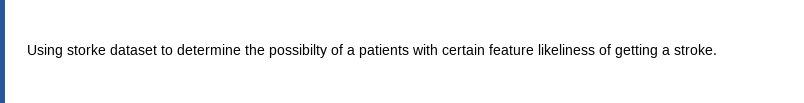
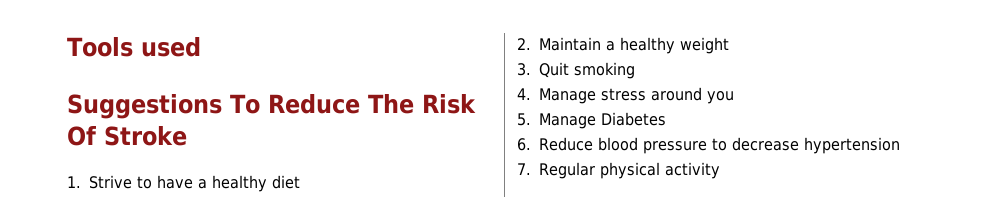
- Using storke dataset to determine the possibilty of a patients with certain feature likeliness of getting a stroke.
+ Tools used
+ Suggestions To Reduce The Risk Of Stroke
+ 1. Strive to have a healthy diet
+ 2. Maintain a healthy weight
+ 3. Quit smoking
+ 4. Manage stress around you
+ 5. Manage Diabetes
+ 6. Reduce blood pressure to decrease hypertension
+ 7. Regular physical activity

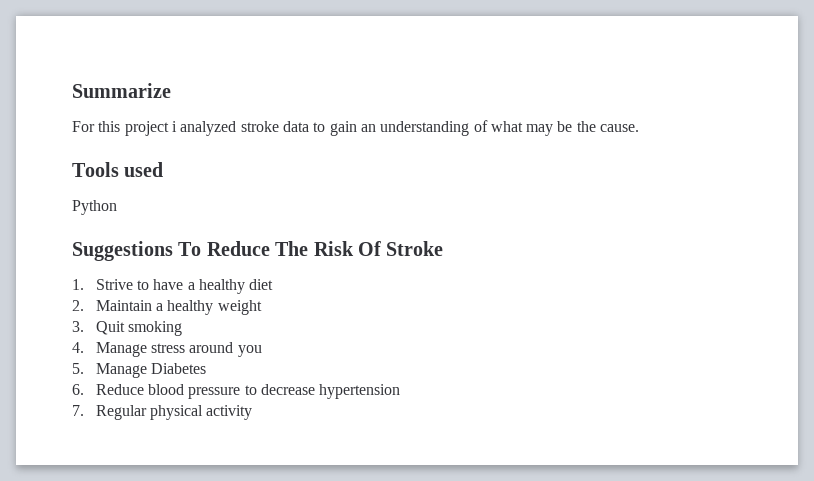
+ Summarize
+ For this project i analyzed stroke data to gain an understanding of what may be the cause.
+ Python

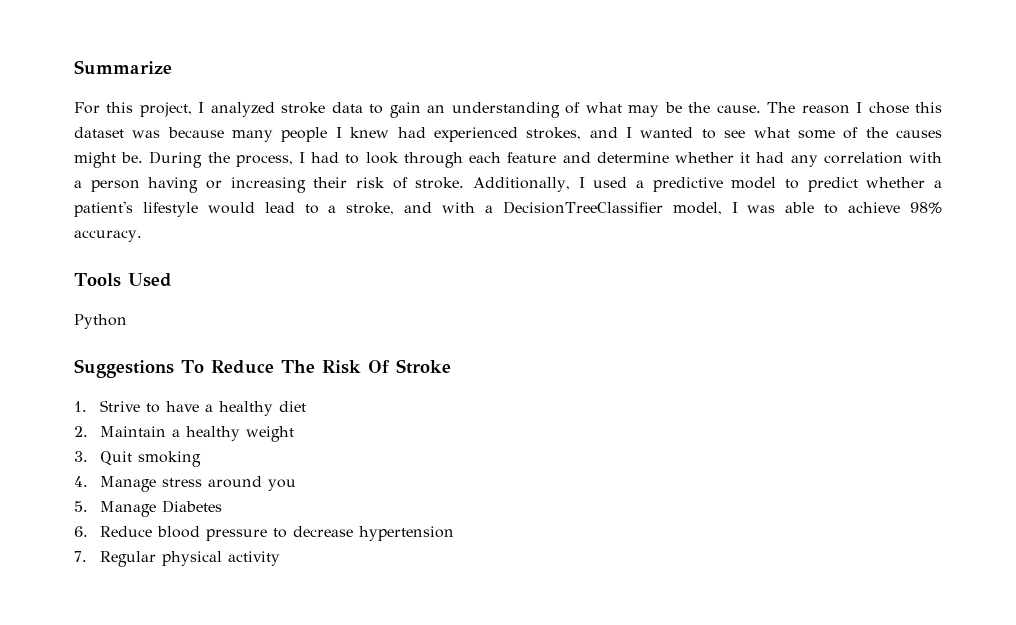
- For this project i analyzed stroke data to gain an understanding of what may be the cause.
+ For this project, I analyzed stroke data to gain an understanding of what may be the cause. The reason I chose this dataset was because many people I knew had experienced strokes, and I wanted to see what some of the causes might be. During the process, I had to look through each feature and determine whether it had any correlation with a person having or increasing their risk of stroke. Additionally, I used a predictive model to predict whether a patient's lifestyle would lead to a stroke, and with a DecisionTreeClassifier model, I was able to achieve 98% accuracy.
- Tools used
+ Tools Used

